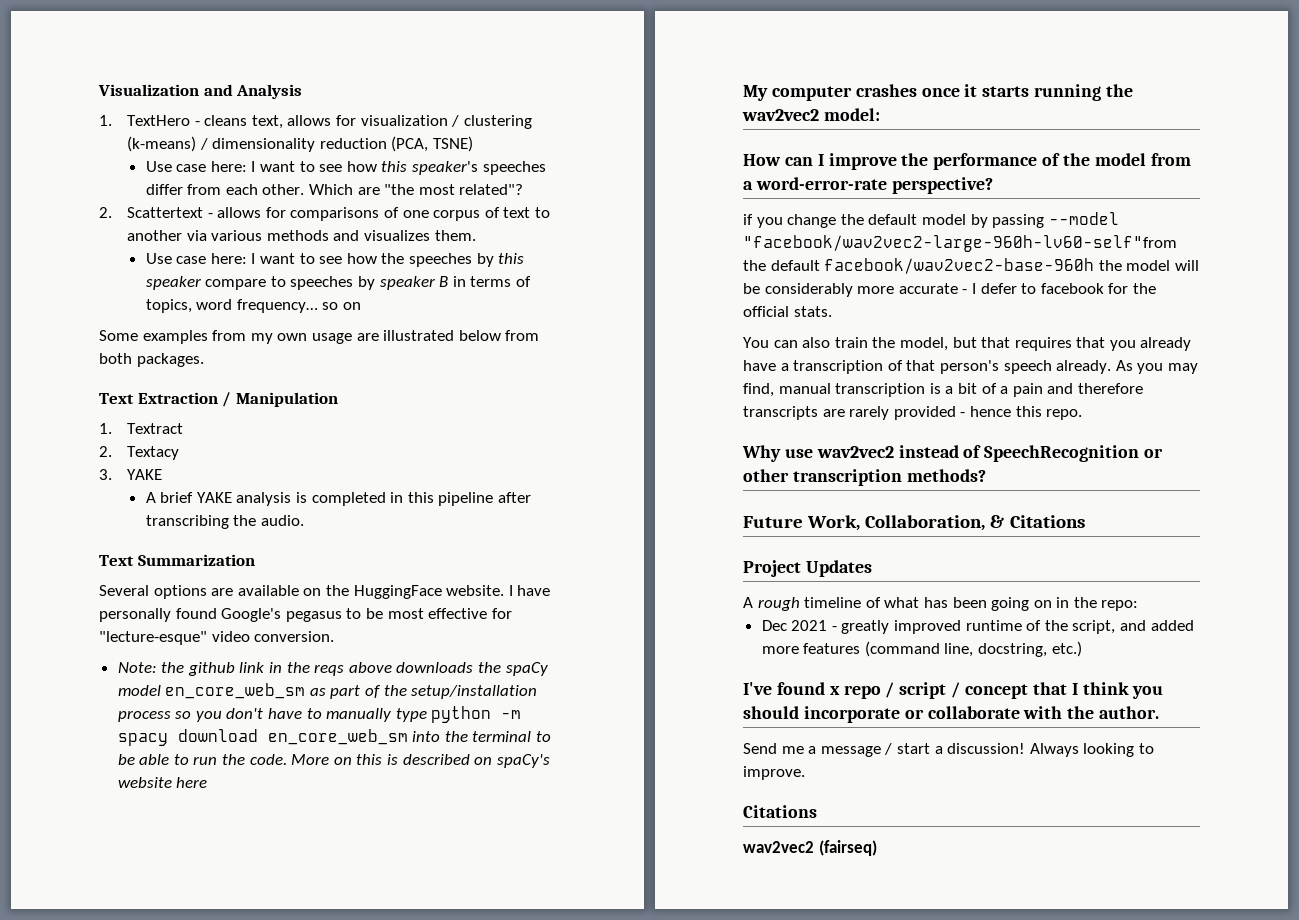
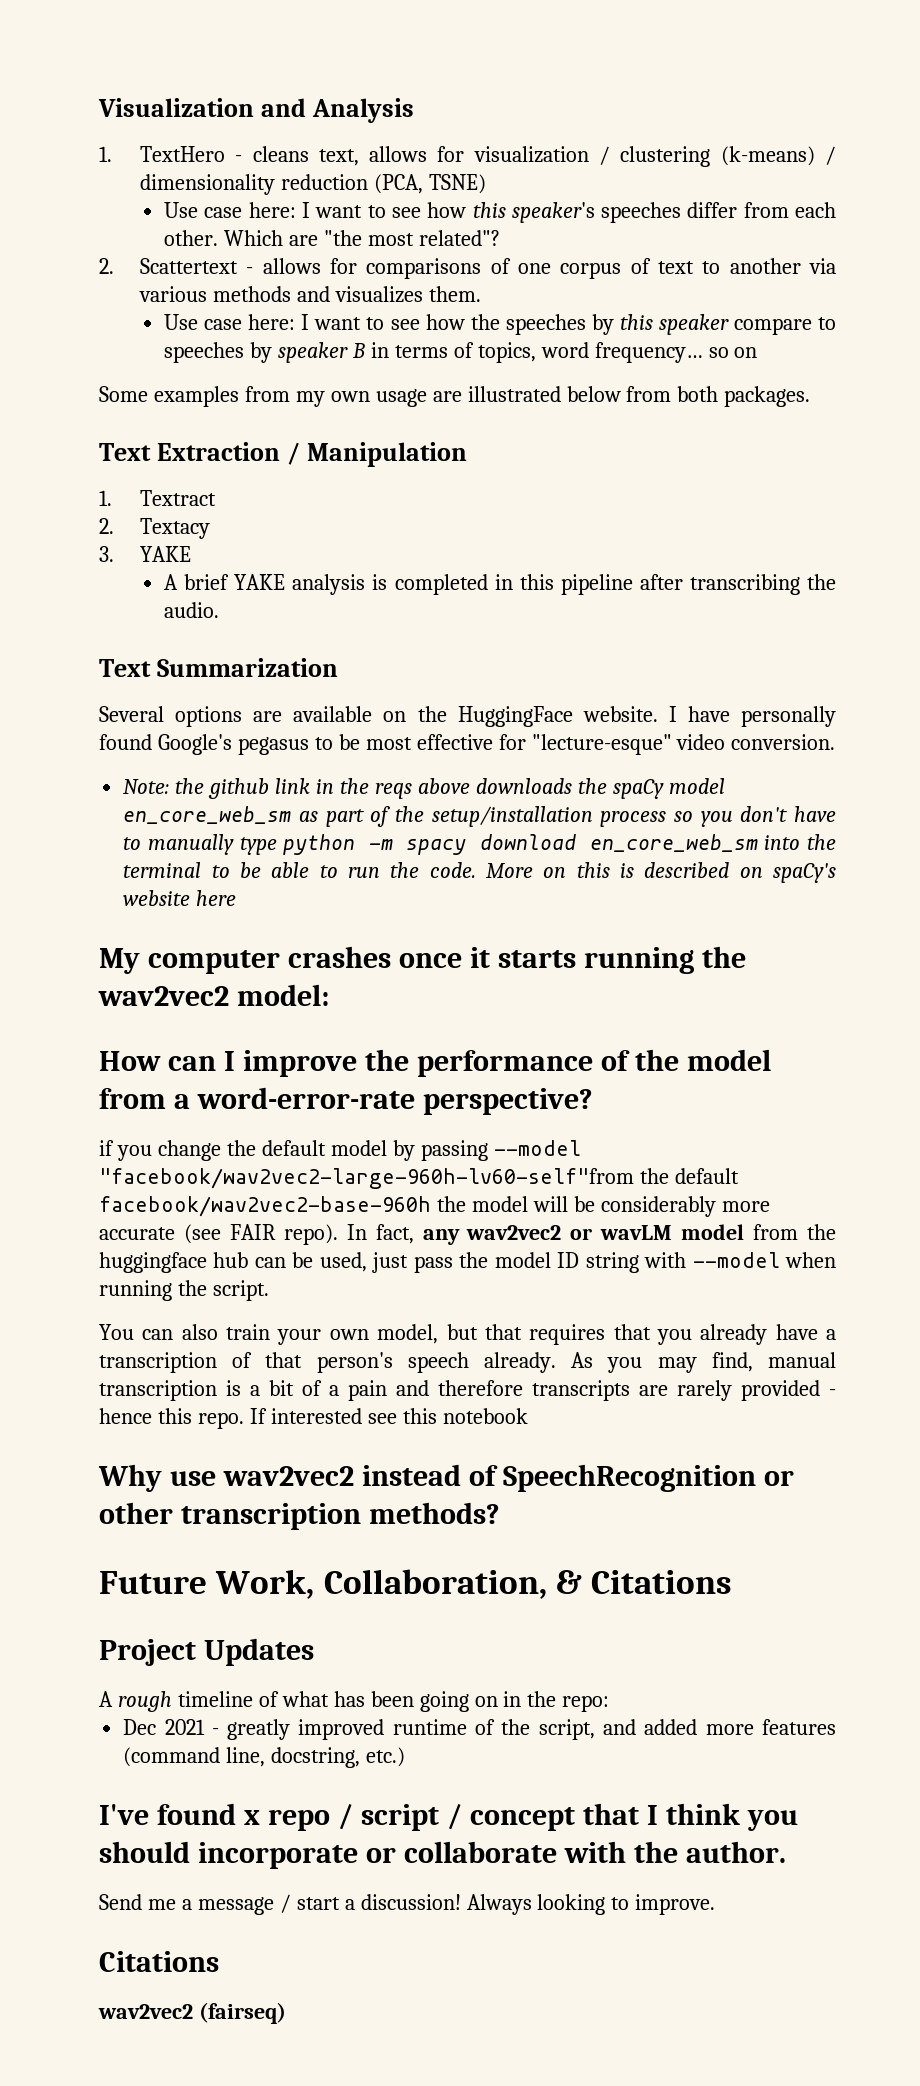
- if you change the default model by passing --model "facebook/wav2vec2-large-960h-lv60-self"from the default facebook/wav2vec2-base-960h the model will be considerably more accurate - I defer to facebook for the official stats.
+ if you change the default model by passing --model "facebook/wav2vec2-large-960h-lv60-self"from the default facebook/wav2vec2-base-960h the model will be considerably more accurate (see FAIR repo). In fact, any wav2vec2 or wavLM model from the huggingface hub can be used, just pass the model ID string with --model when running the script.
- You can also train the model, but that requires that you already have a transcription of that person's speech already.
+ You can also train your own model, but that requires that you already have a transcription of that person's speech already.
+ If interested see this notebook

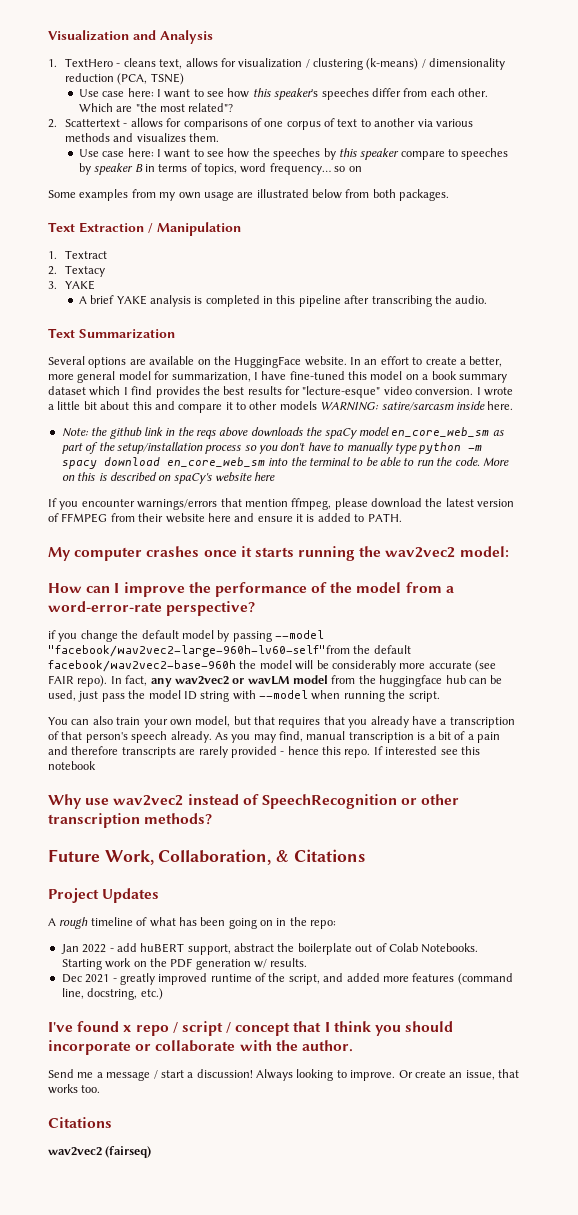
- I have personally found Google's pegasus to be most effective for "lecture-esque" video conversion.
+ In an effort to create a better, more general model for summarization, I have fine-tuned this model on a book summary dataset which I find provides the best results for "lecture-esque" video conversion. I wrote a little bit about this and compare it to other models WARNING: satire/sarcasm inside here.
+ If you encounter warnings/errors that mention ffmpeg, please download the latest version of FFMPEG from their website here and ensure it is added to PATH.
+ Jan 2022 - add huBERT support, abstract the boilerplate out of Colab Notebooks. Starting work on the PDF generation w/ results.
+ Or create an issue, that works too.

